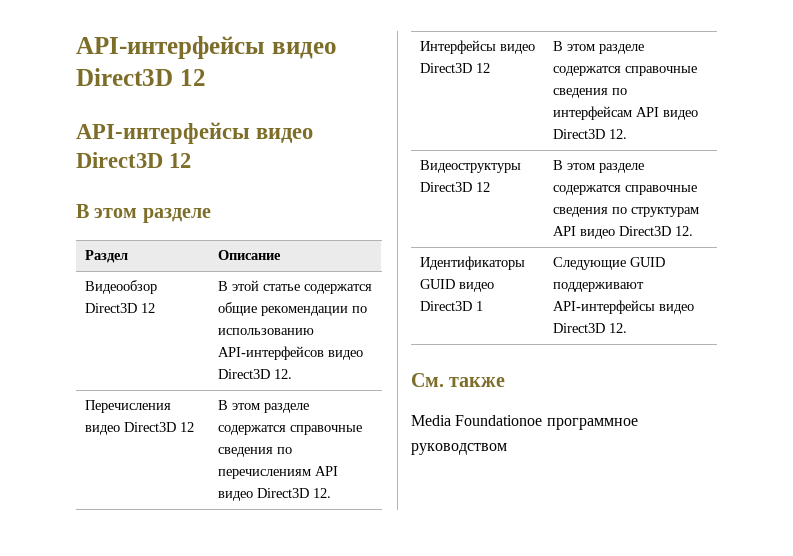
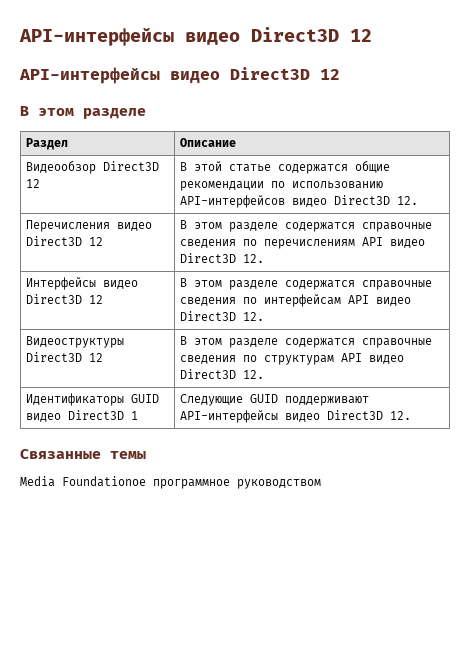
- См. также
+ Связанные темы

